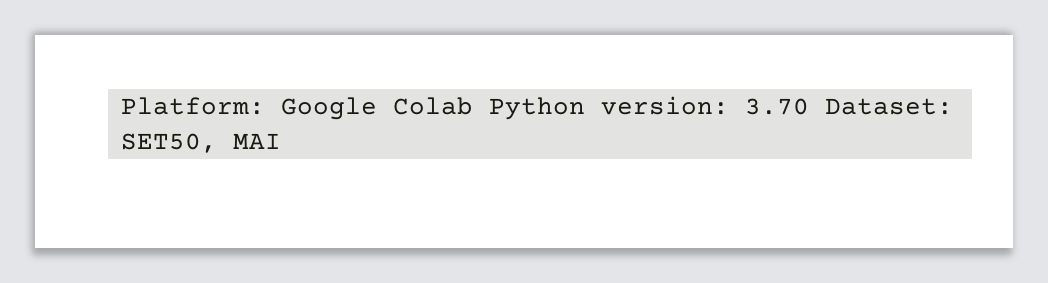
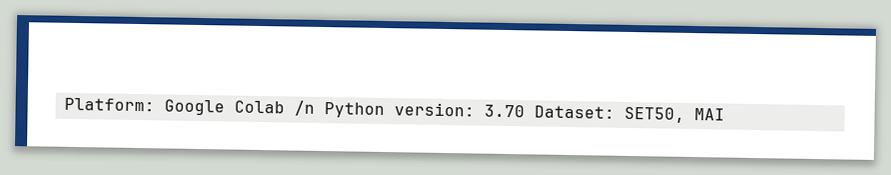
- Platform: Google Colab Python version: 3.70 Dataset: SET50, MAI
+ Platform: Google Colab /n Python version: 3.70 Dataset: SET50, MAI

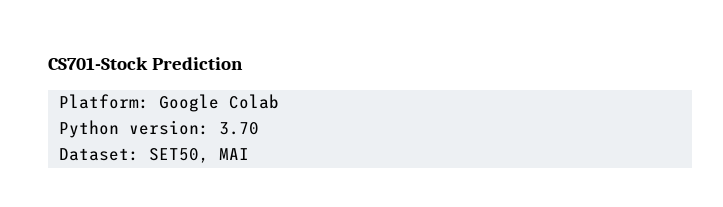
+ CS701-Stock Prediction
- Platform: Google Colab /n Python version: 3.70 Dataset: SET50, MAI
+ Platform: Google Colab
+ Python version: 3.70
+ Dataset: SET50, MAI

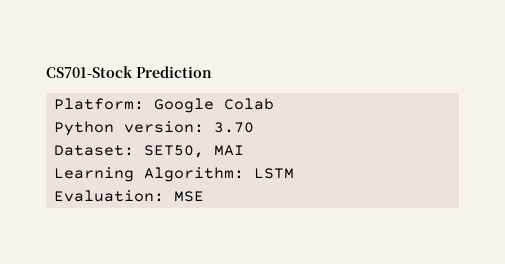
+ Learning Algorithm: LSTM
+ Evaluation: MSE

